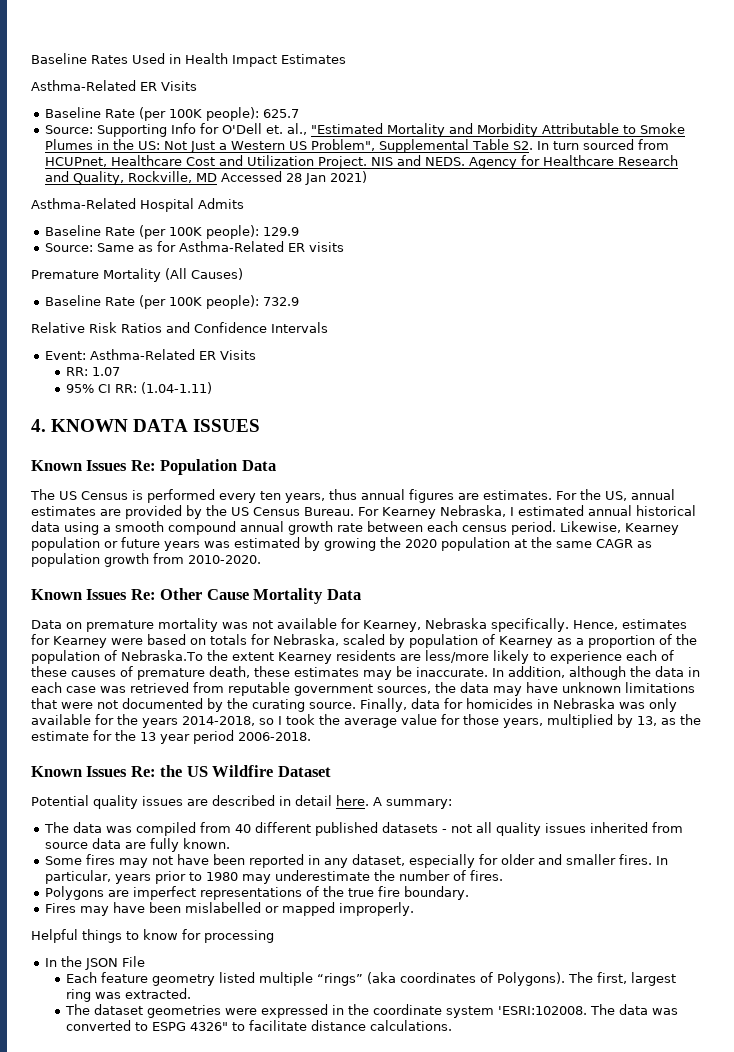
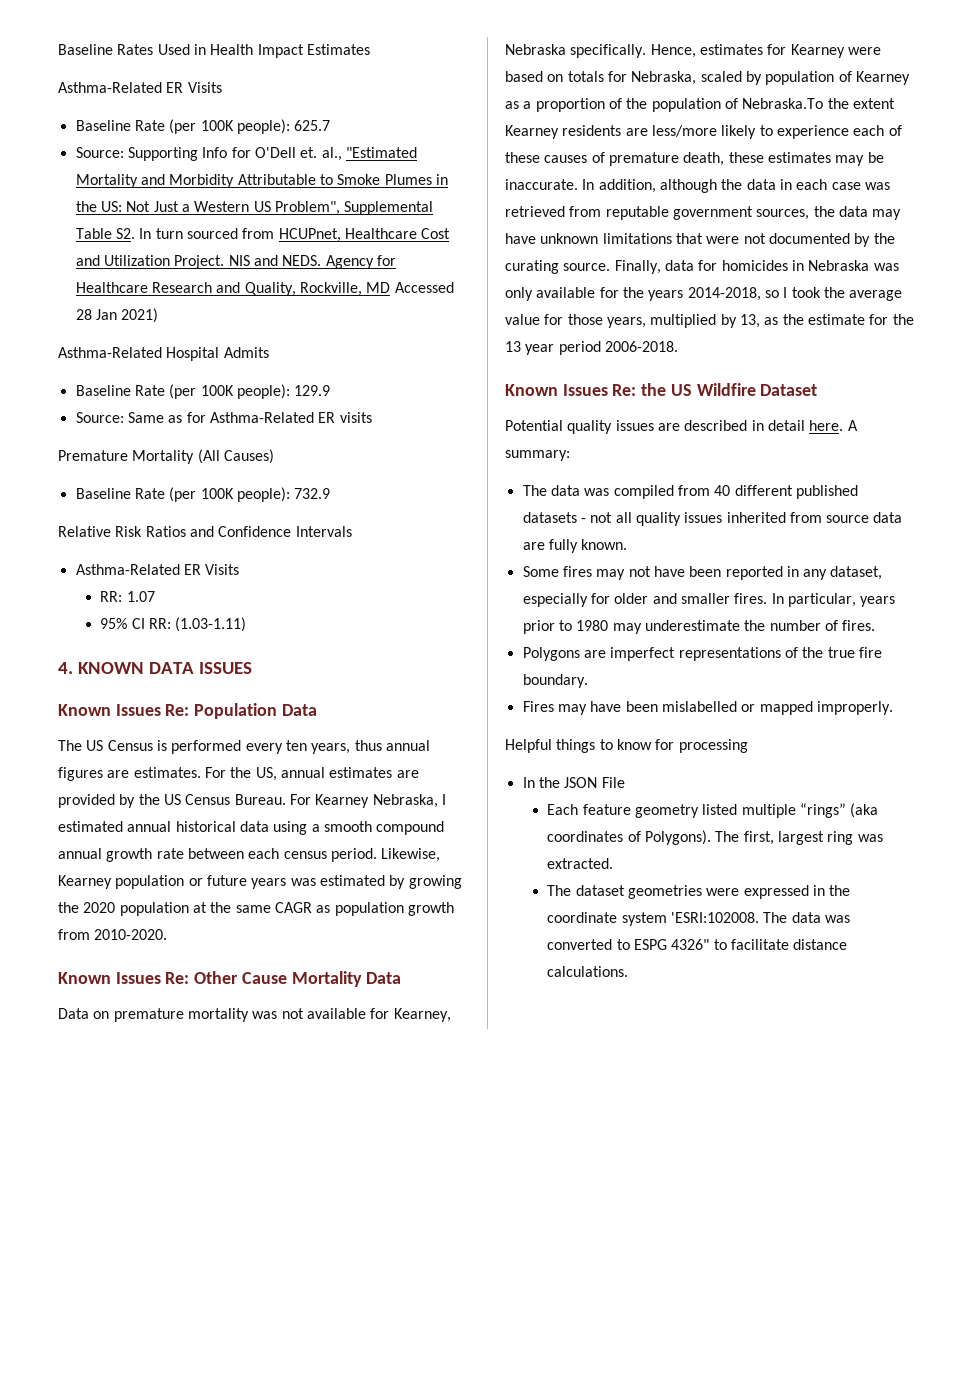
  Relative Risk Ratios and Confidence Intervals
- Event: Asthma-Related ER Visits
+ Asthma-Related ER Visits
- 95% CI RR: (1.04-1.11)
+ 95% CI RR: (1.03-1.11)

